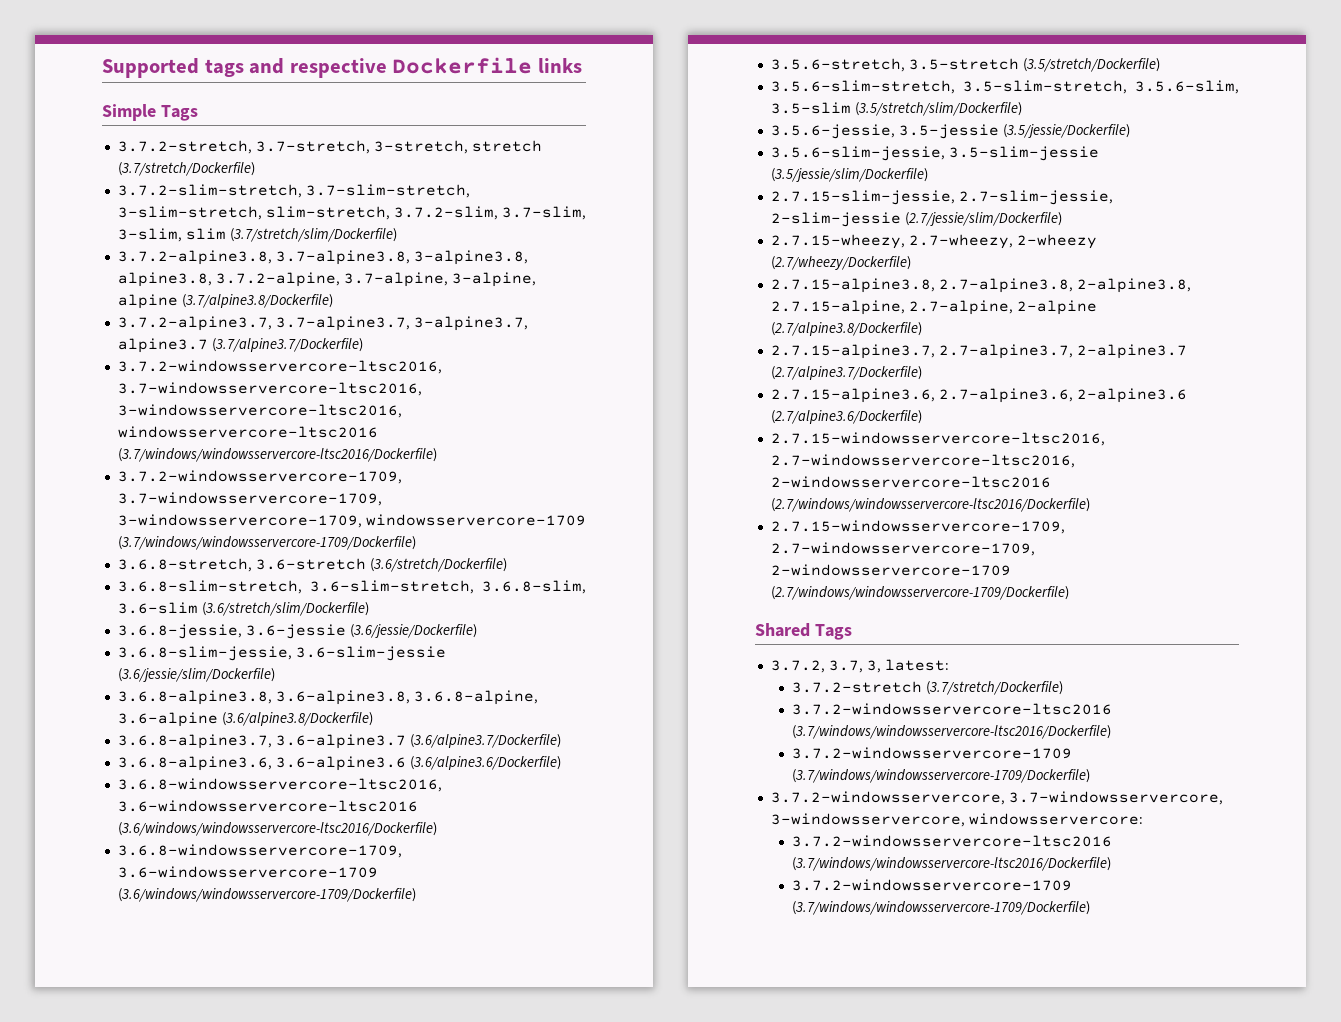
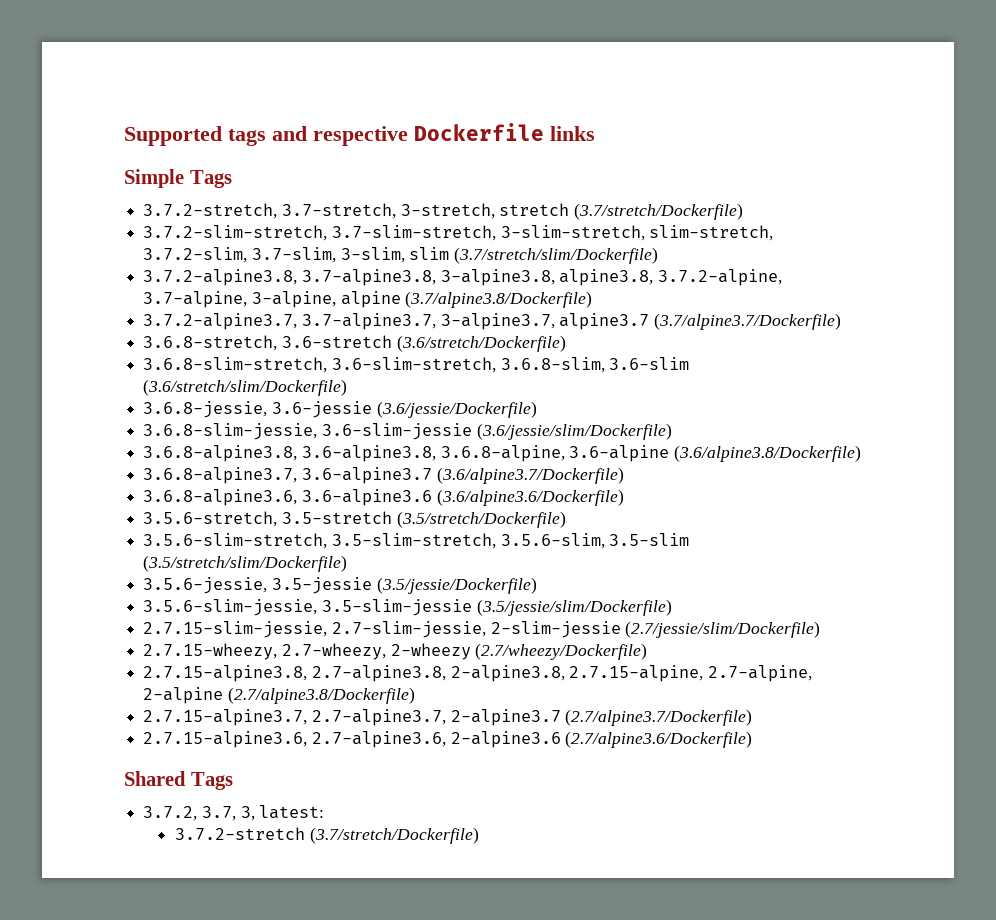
- 3.7.2-windowsservercore-ltsc2016, 3.7-windowsservercore-ltsc2016, 3-windowsservercore-ltsc2016, windowsservercore-ltsc2016 (3.7/windows/windowsservercore-ltsc2016/Dockerfile)
- 3.7.2-windowsservercore-1709, 3.7-windowsservercore-1709, 3-windowsservercore-1709, windowsservercore-1709 (3.7/windows/windowsservercore-1709/Dockerfile)
- 3.6.8-windowsservercore-ltsc2016, 3.6-windowsservercore-ltsc2016 (3.6/windows/windowsservercore-ltsc2016/Dockerfile)
- 3.6.8-windowsservercore-1709, 3.6-windowsservercore-1709 (3.6/windows/windowsservercore-1709/Dockerfile)
- 2.7.15-windowsservercore-ltsc2016, 2.7-windowsservercore-ltsc2016, 2-windowsservercore-ltsc2016 (2.7/windows/windowsservercore-ltsc2016/Dockerfile)
- 2.7.15-windowsservercore-1709, 2.7-windowsservercore-1709, 2-windowsservercore-1709 (2.7/windows/windowsservercore-1709/Dockerfile)
  3.7.2-stretch (3.7/stretch/Dockerfile)
- 3.7.2-windowsservercore-ltsc2016 (3.7/windows/windowsservercore-ltsc2016/Dockerfile)
- 3.7.2-windowsservercore-1709 (3.7/windows/windowsservercore-1709/Dockerfile)
- 3.7.2-windowsservercore, 3.7-windowsservercore, 3-windowsservercore, windowsservercore:
- 3.7.2-windowsservercore-ltsc2016 (3.7/windows/windowsservercore-ltsc2016/Dockerfile)
- 3.7.2-windowsservercore-1709 (3.7/windows/windowsservercore-1709/Dockerfile)

